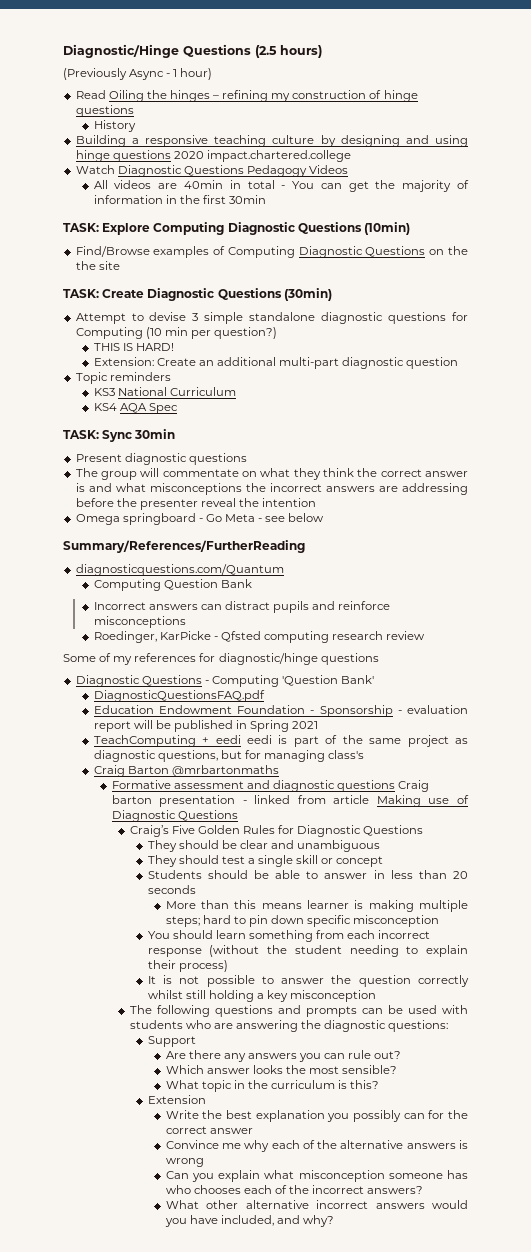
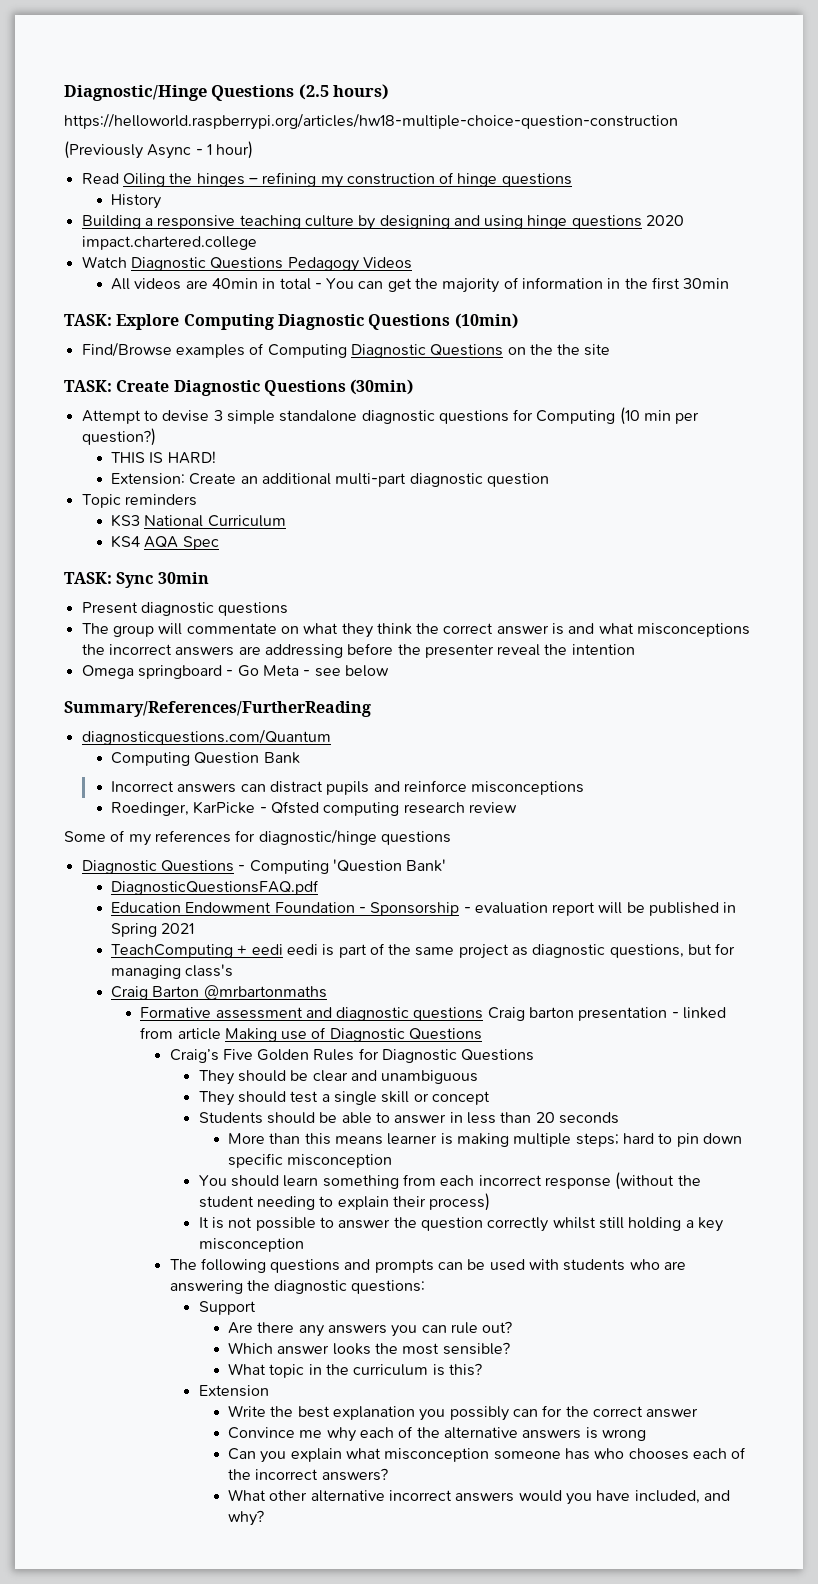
+ https://helloworld.raspberrypi.org/articles/hw18-multiple-choice-question-construction

